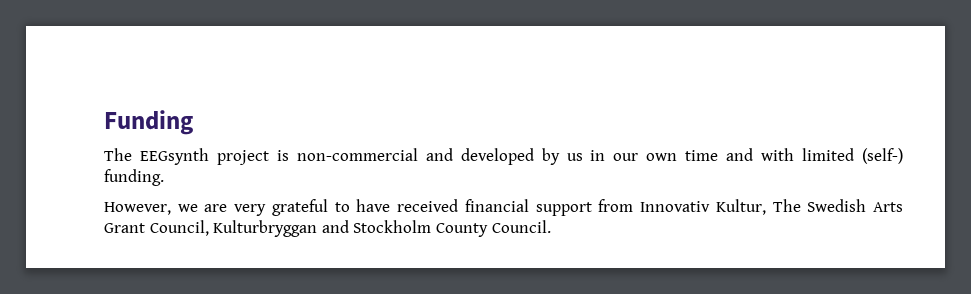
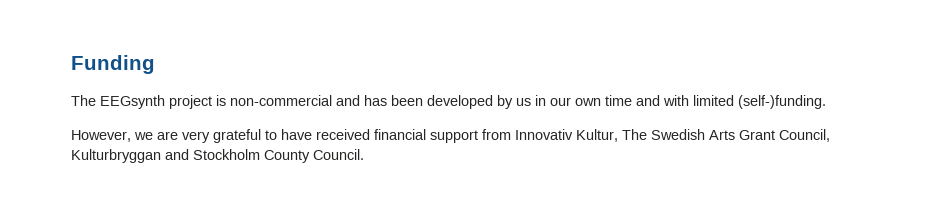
- The EEGsynth project is non-commercial and developed by us in our own time and with limited (self-) funding.
+ The EEGsynth project is non-commercial and has been developed by us in our own time and with limited (self-)funding.

